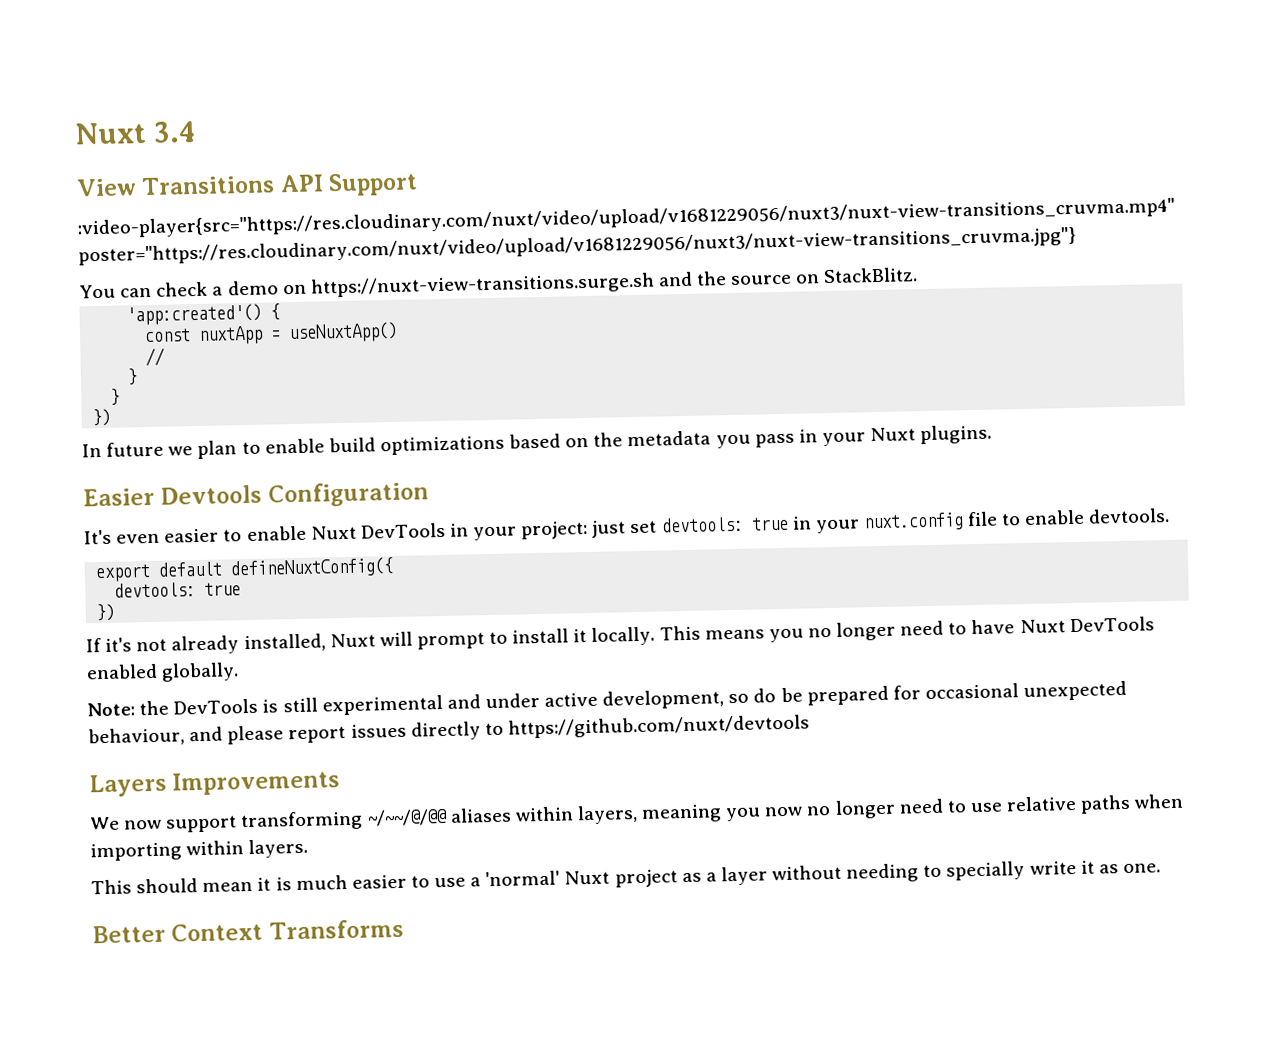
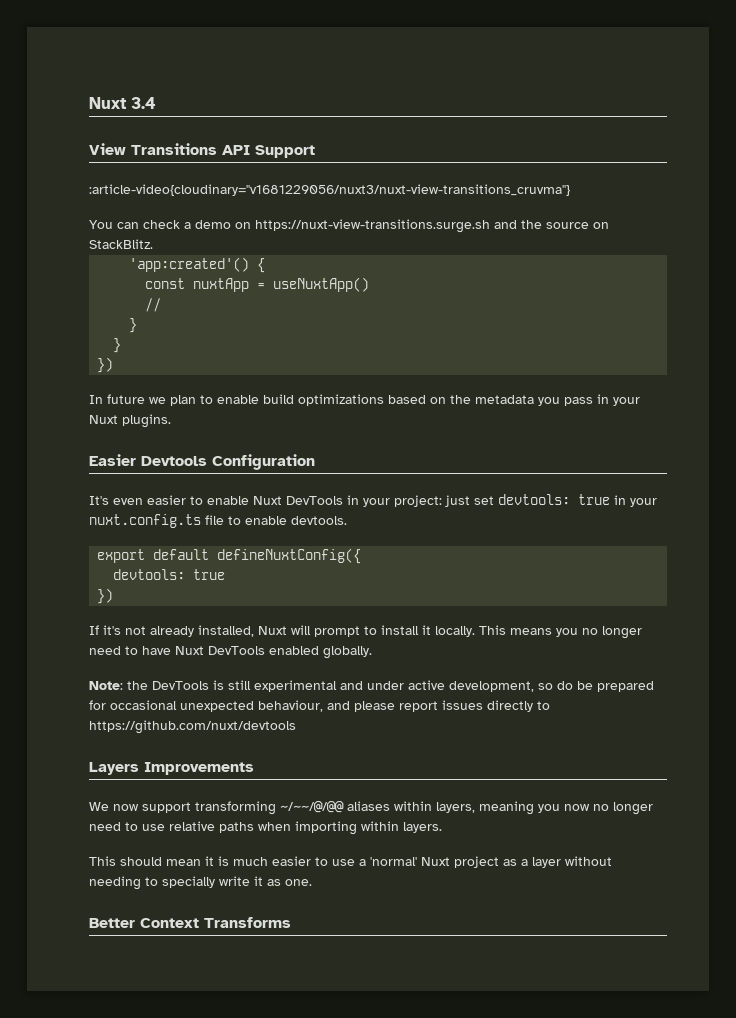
- :video-player{src="https://res.cloudinary.com/nuxt/video/upload/v1681229056/nuxt3/nuxt-view-transitions_cruvma.mp4" poster="https://res.cloudinary.com/nuxt/video/upload/v1681229056/nuxt3/nuxt-view-transitions_cruvma.jpg"}
+ :article-video{cloudinary="v1681229056/nuxt3/nuxt-view-transitions_cruvma"}
- It's even easier to enable Nuxt DevTools in your project: just set devtools: true in your nuxt.config file to enable devtools.
+ It's even easier to enable Nuxt DevTools in your project: just set devtools: true in your nuxt.config.ts file to enable devtools.

